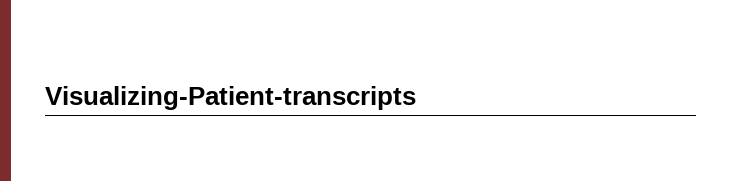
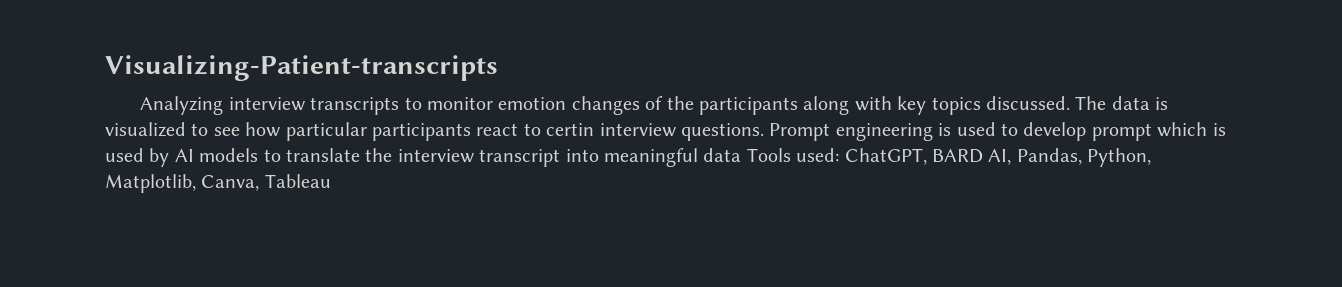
+ Analyzing interview transcripts to monitor emotion changes of the participants along with key topics discussed. The data is visualized to see how particular participants react to certin interview questions. Prompt engineering is used to develop prompt which is used by AI models to translate the interview transcript into meaningful data Tools used: ChatGPT, BARD AI, Pandas, Python, Matplotlib, Canva, Tableau

